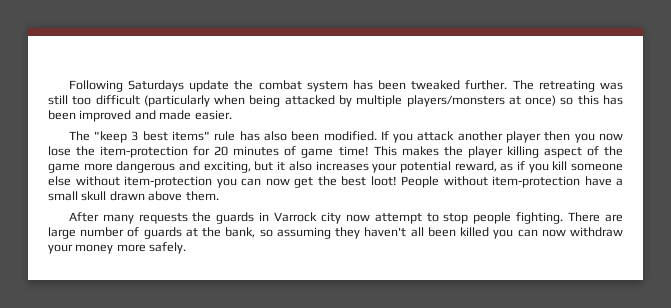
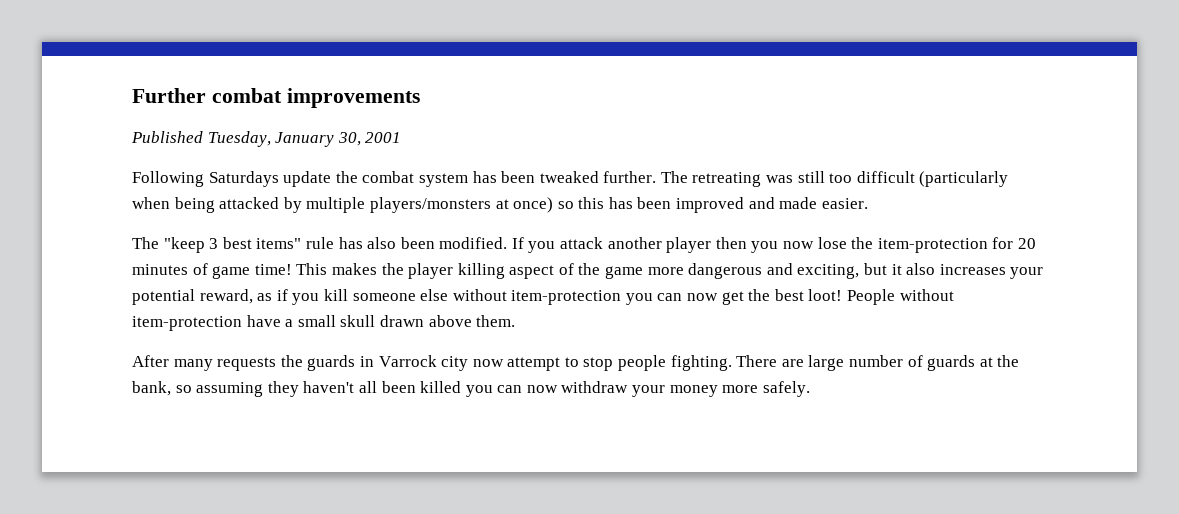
+ Further combat improvements
+ Published Tuesday, January 30, 2001

